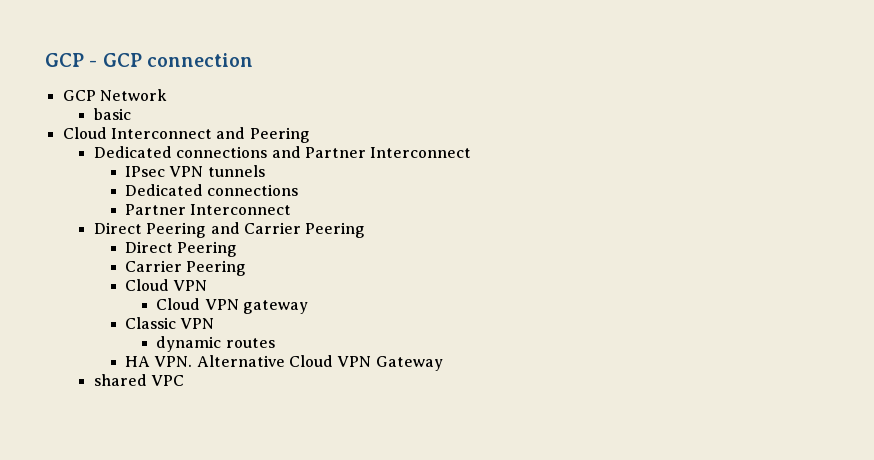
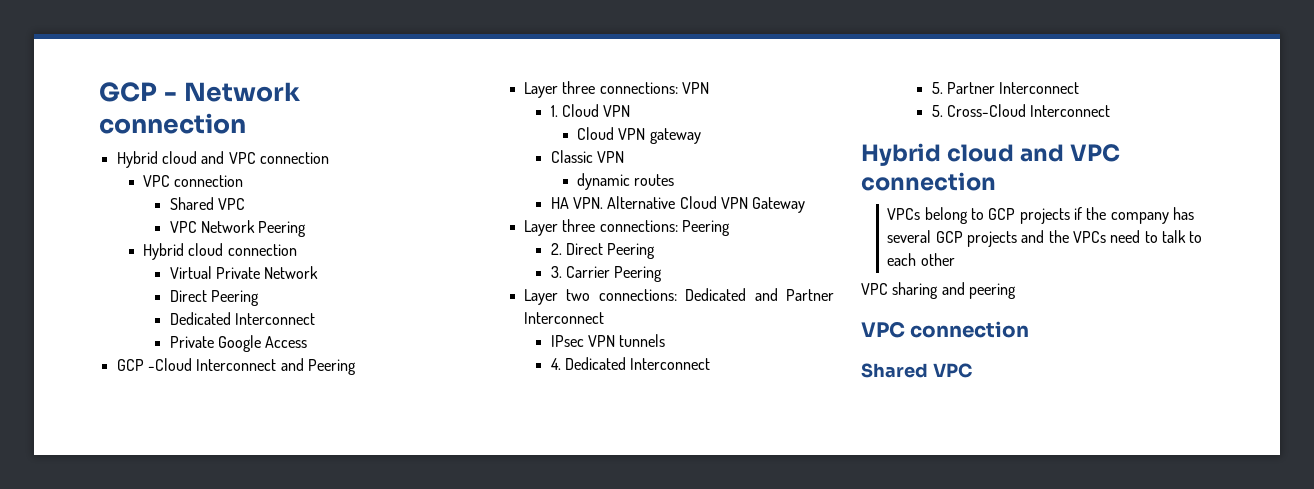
- GCP - GCP connection
- GCP Network
- basic
- Cloud Interconnect and Peering
- Dedicated connections and Partner Interconnect
- IPsec VPN tunnels
- Dedicated connections
- Partner Interconnect
- Direct Peering and Carrier Peering
+ GCP - Network connection
+ Hybrid cloud and VPC connection
+ VPC connection
+ Shared VPC
+ VPC Network Peering
+ Hybrid cloud connection
+ Virtual Private Network
  Direct Peering
- Carrier Peering
- Cloud VPN
+ Dedicated Interconnect
+ Private Google Access
+ GCP -Cloud Interconnect and Peering
+ Layer three connections: VPN
+ 1. Cloud VPN
- shared VPC
+ Layer three connections: Peering
+ 2. Direct Peering
+ 3. Carrier Peering
+ Layer two connections: Dedicated and Partner Interconnect
+ IPsec VPN tunnels
+ 4. Dedicated Interconnect
+ 5. Partner Interconnect
+ 5. Cross-Cloud Interconnect
+ Hybrid cloud and VPC connection
+ VPCs belong to GCP projects if the company has several GCP projects and the VPCs need to talk to each other
+ VPC sharing and peering
+ VPC connection
+ Shared VPC

